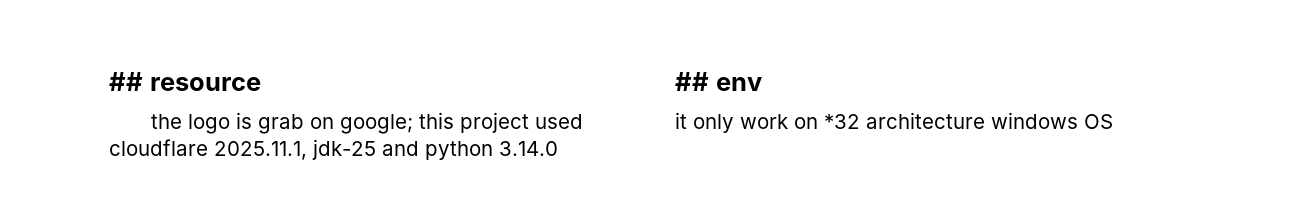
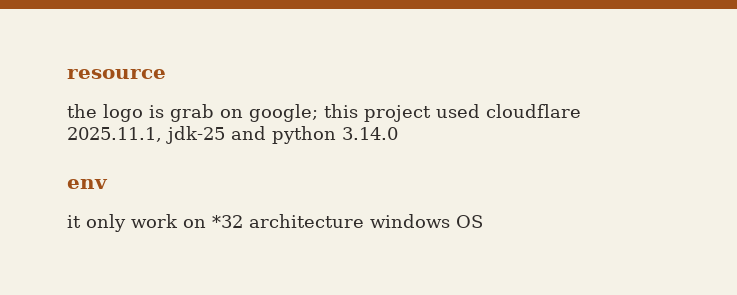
- ## resource
+ resource
- ## env
+ env

